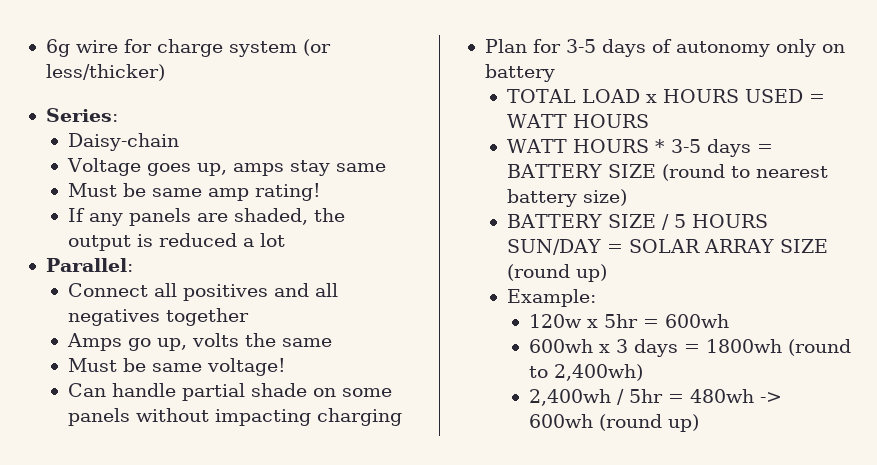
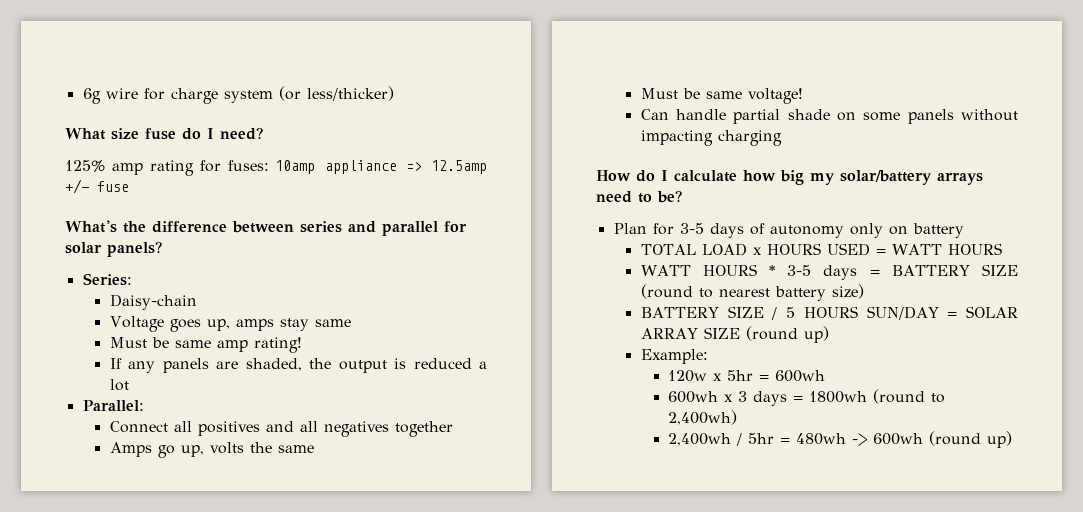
+ What size fuse do I need?
+ 125% amp rating for fuses: 10amp appliance => 12.5amp +/- fuse
+ What's the difference between series and parallel for solar panels?
+ How do I calculate how big my solar/battery arrays need to be?

